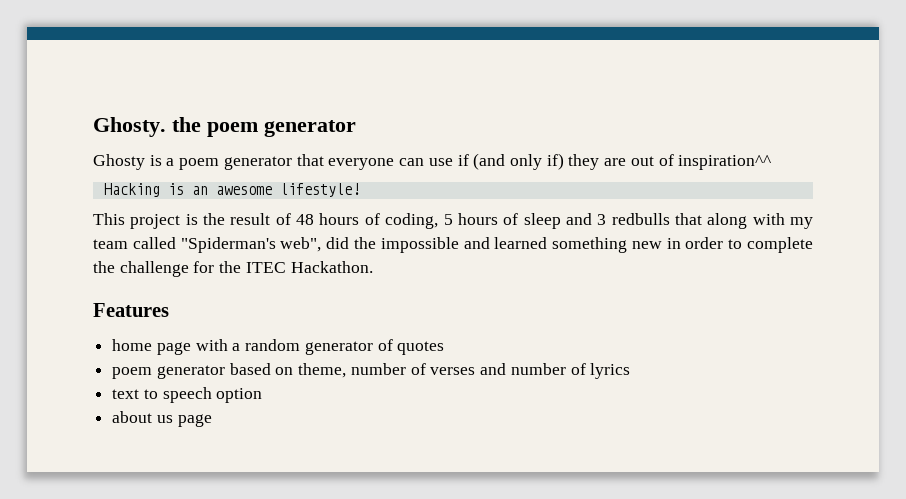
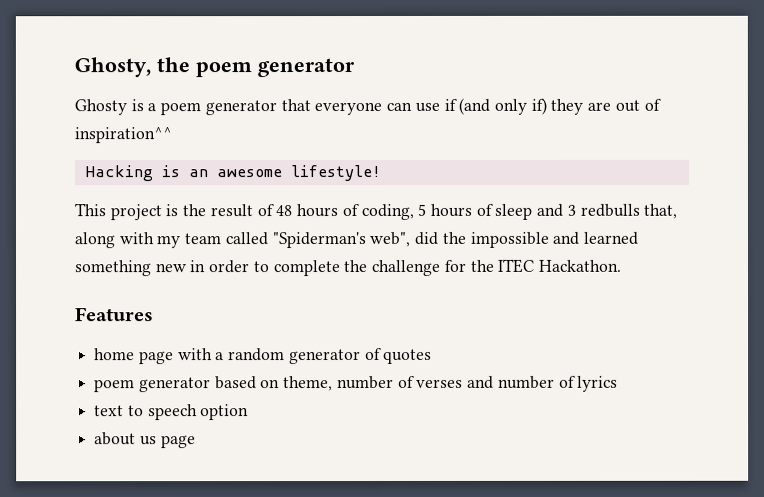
- Ghosty. the poem generator
+ Ghosty, the poem generator
- This project is the result of 48 hours of coding, 5 hours of sleep and 3 redbulls that along with my team called "Spiderman's web", did the impossible and learned something new in order to complete the challenge for the ITEC Hackathon.
+ This project is the result of 48 hours of coding, 5 hours of sleep and 3 redbulls that, along with my team called "Spiderman's web", did the impossible and learned something new in order to complete the challenge for the ITEC Hackathon.

